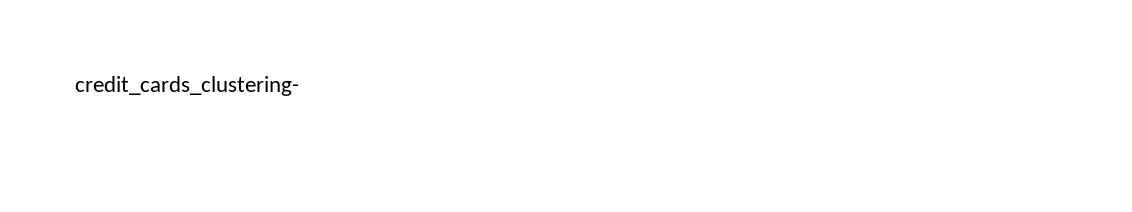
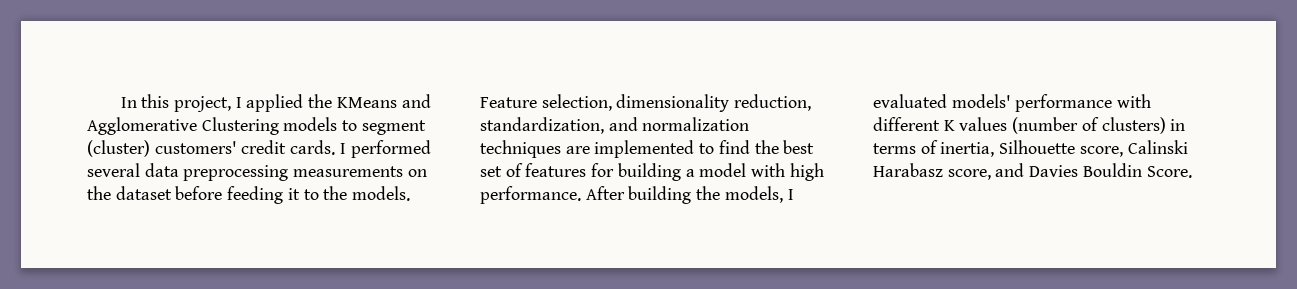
- credit_cards_clustering-
+ In this project, I applied the KMeans and Agglomerative Clustering models to segment (cluster) customers' credit cards. I performed several data preprocessing measurements on the dataset before feeding it to the models. Feature selection, dimensionality reduction, standardization, and normalization techniques are implemented to find the best set of features for building a model with high performance. After building the models, I evaluated models' performance with different K values (number of clusters) in terms of inertia, Silhouette score, Calinski Harabasz score, and Davies Bouldin Score.

